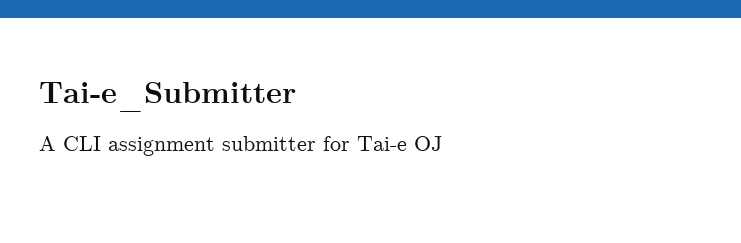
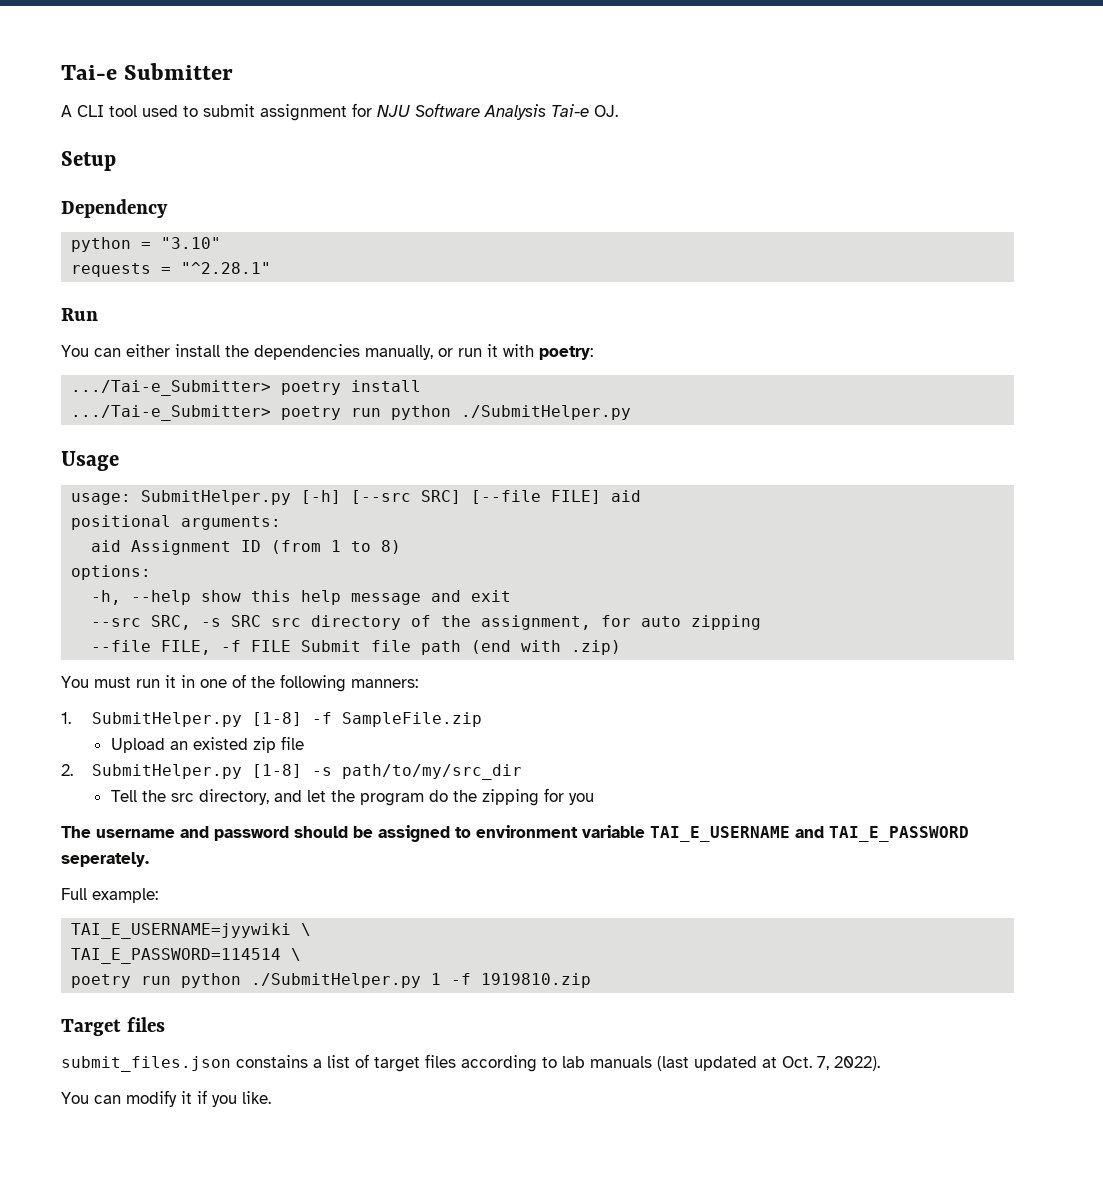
- Tai-e_Submitter
+ Tai-e Submitter
- A CLI assignment submitter for Tai-e OJ
+ A CLI tool used to submit assignment for NJU Software Analysis Tai-e OJ.
+ Setup
+ Dependency
+ python = "3.10"
+ requests = "^2.28.1"
+ Run
+ You can either install the dependencies manually, or run it with poetry:
+ .../Tai-e_Submitter> poetry install
+ .../Tai-e_Submitter> poetry run python ./SubmitHelper.py
+ Usage
+ usage: SubmitHelper.py [-h] [--src SRC] [--file FILE] aid
+ positional arguments:
+ aid Assignment ID (from 1 to 8)
+ options:
+ -h, --help show this help message and exit
+ --src SRC, -s SRC src directory of the assignment, for auto zipping
+ --file FILE, -f FILE Submit file path (end with .zip)
+ You must run it in one of the following manners:
+ 1. SubmitHelper.py [1-8] -f SampleFile.zip
+ Upload an existed zip file
+ 2. SubmitHelper.py [1-8] -s path/to/my/src_dir
+ Tell the src directory, and let the program do the zipping for you
+ The username and password should be assigned to environment variable TAI_E_USERNAME and TAI_E_PASSWORD seperately.
+ Full example:
+ TAI_E_USERNAME=jyywiki \
+ TAI_E_PASSWORD=114514 \
+ poetry run python ./SubmitHelper.py 1 -f 1919810.zip
+ Target files
+ submit_files.json constains a list of target files according to lab manuals (last updated at Oct. 7, 2022).
+ You can modify it if you like.

